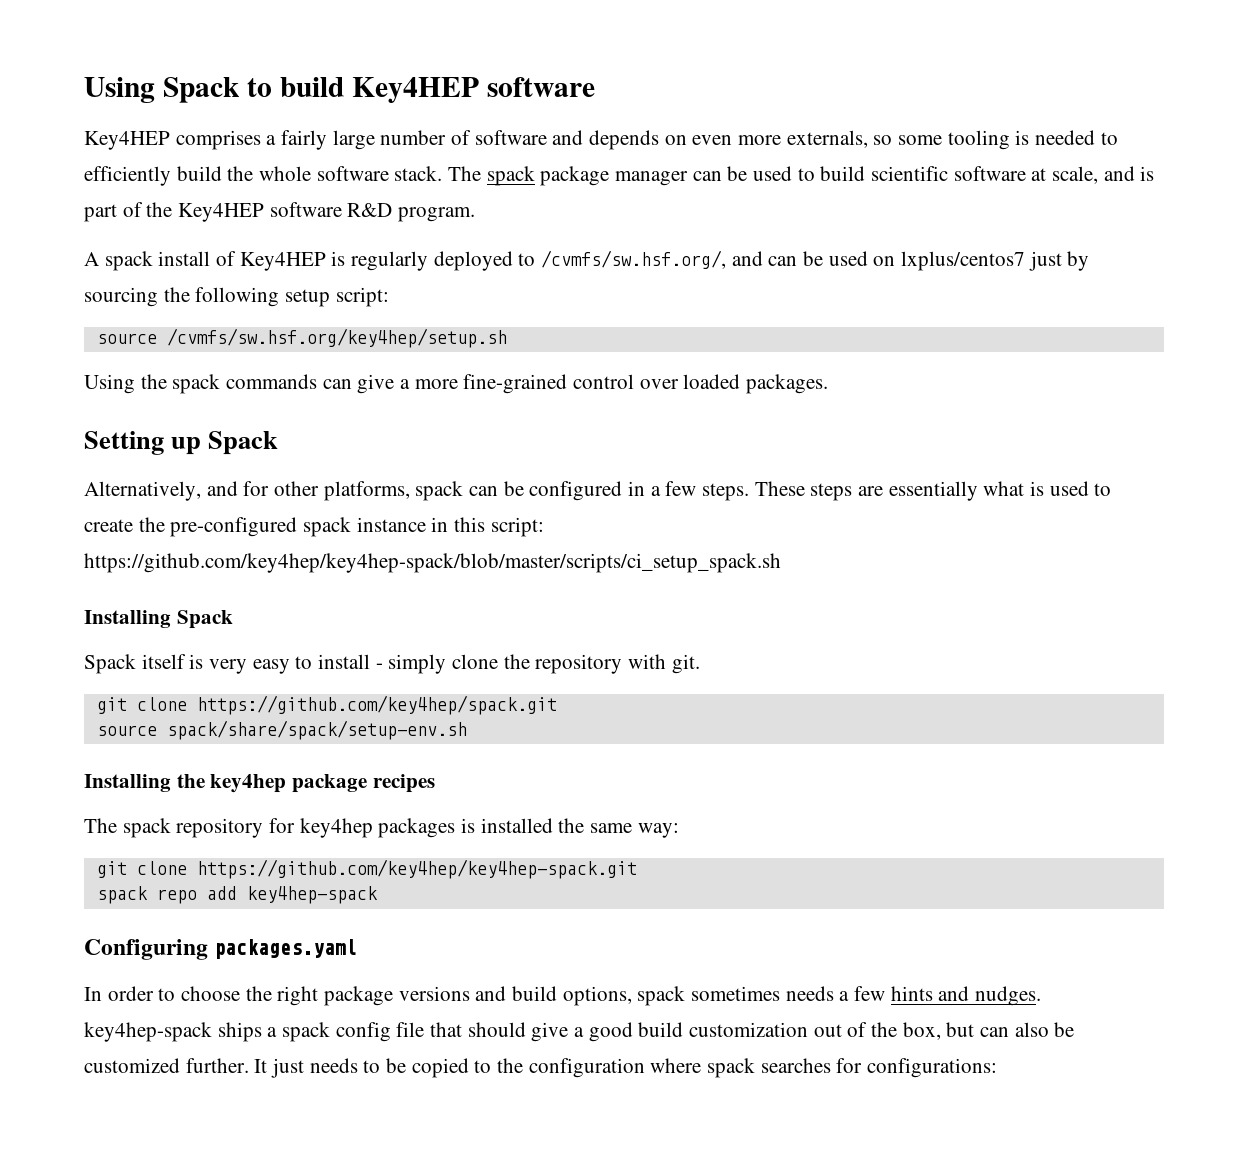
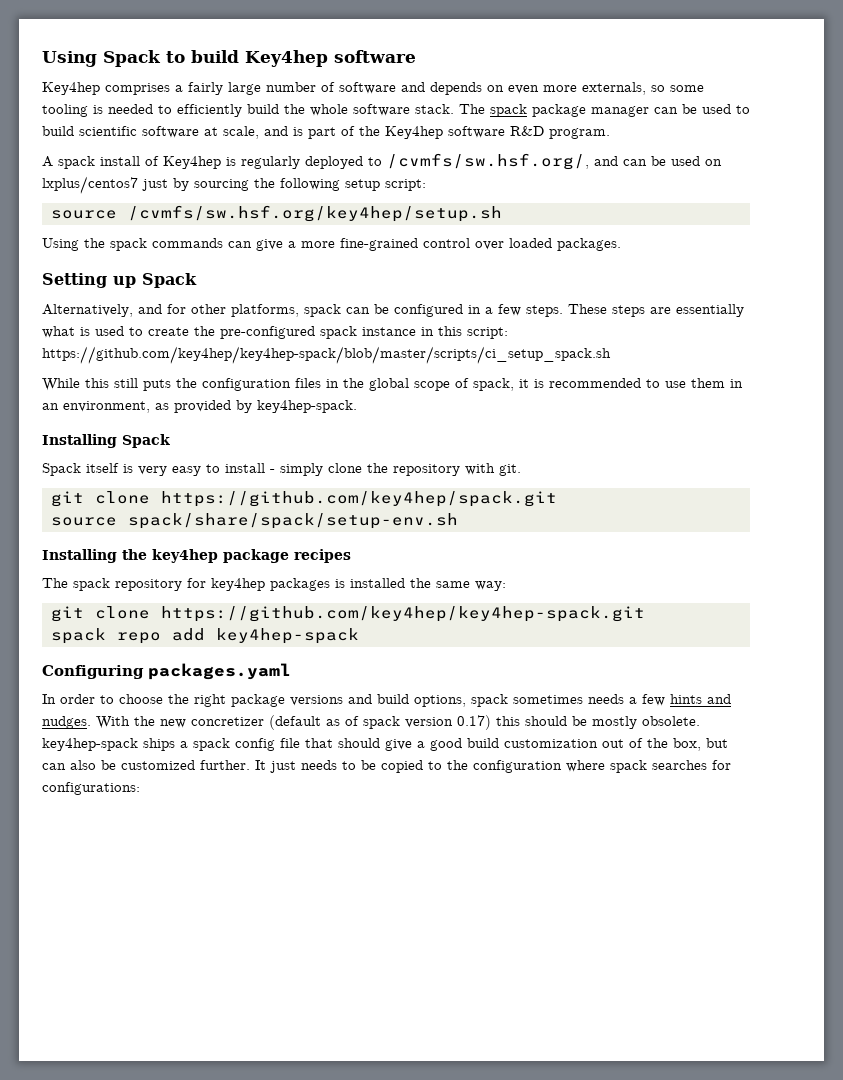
- Using Spack to build Key4HEP software
+ Using Spack to build Key4hep software
- Key4HEP comprises a fairly large number of software and depends on even more externals, so some tooling is needed to efficiently build the whole software stack.
+ Key4hep comprises a fairly large number of software and depends on even more externals, so some tooling is needed to efficiently build the whole software stack.
- The spack package manager can be used to build scientific software at scale, and is part of the Key4HEP software R&D program.
+ The spack package manager can be used to build scientific software at scale, and is part of the Key4hep software R&D program.
- A spack install of Key4HEP is regularly deployed to /cvmfs/sw.hsf.org/, and can be used on lxplus/centos7 just by sourcing the following setup script:
+ A spack install of Key4hep is regularly deployed to /cvmfs/sw.hsf.org/, and can be used on lxplus/centos7 just by sourcing the following setup script:
+ While this still puts the configuration files in the global scope of spack, it is recommended to use them in an environment, as provided by key4hep-spack.
- In order to choose the right package versions and build options, spack sometimes needs a few hints and nudges. key4hep-spack ships a spack config file that should give a good build customization out of the box, but can also be customized further.
+ In order to choose the right package versions and build options, spack sometimes needs a few hints and nudges. With the new concretizer (default as of spack version 0.17) this should be mostly obsolete. key4hep-spack ships a spack config file that should give a good build customization out of the box, but can also be customized further.

